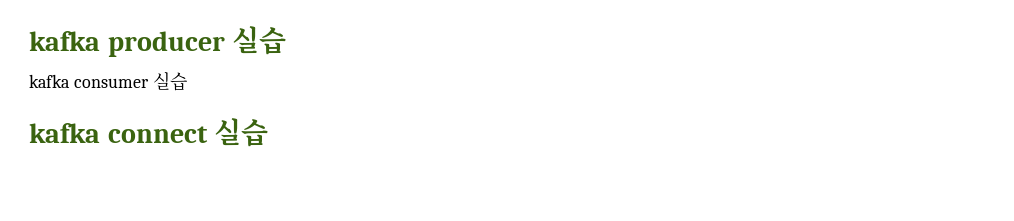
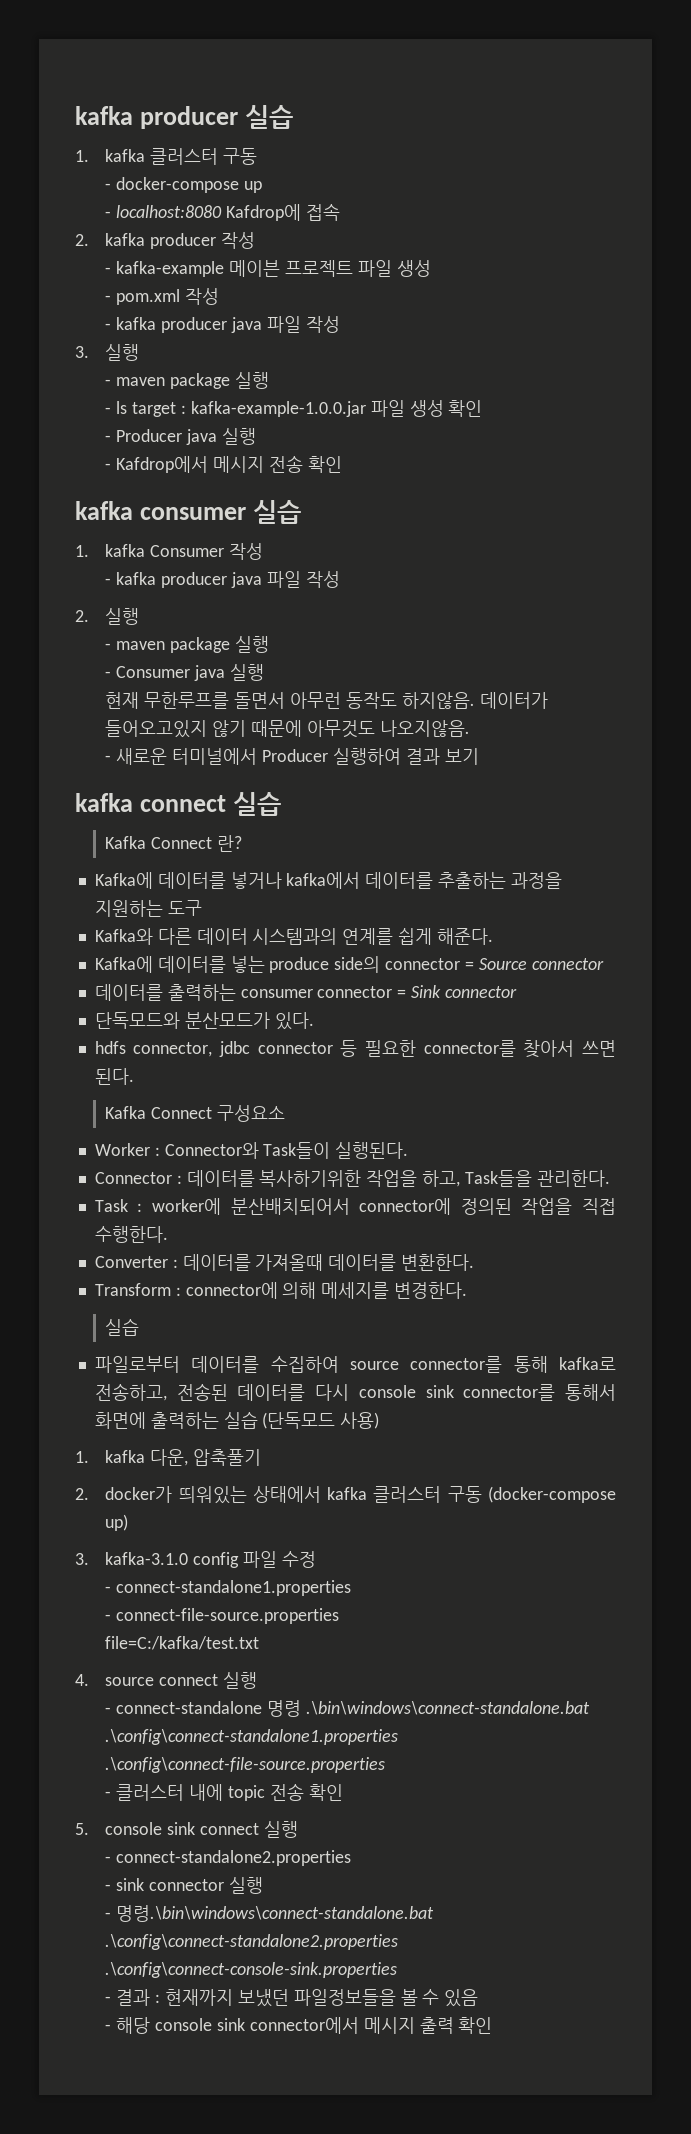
+ 1. kafka 클러스터 구동
+ - docker-compose up
+ - localhost:8080 Kafdrop에 접속
+ 2. kafka producer 작성
+ - kafka-example 메이븐 프로젝트 파일 생성
+ - pom.xml 작성
+ - kafka producer java 파일 작성
+ 3. 실행
+ - maven package 실행
+ - ls target : kafka-example-1.0.0.jar 파일 생성 확인
+ - Producer java 실행
+ - Kafdrop에서 메시지 전송 확인
  kafka consumer 실습
+ 1. kafka Consumer 작성
+ - kafka producer java 파일 작성
+ 2. 실행
+ - maven package 실행
+ - Consumer java 실행
+ 현재 무한루프를 돌면서 아무런 동작도 하지않음. 데이터가 들어오고있지 않기 때문에 아무것도 나오지않음.
+ - 새로운 터미널에서 Producer 실행하여 결과 보기
  kafka connect 실습
+ Kafka Connect 란?
+ Kafka에 데이터를 넣거나 kafka에서 데이터를 추출하는 과정을 지원하는 도구
+ Kafka와 다른 데이터 시스템과의 연계를 쉽게 해준다.
+ Kafka에 데이터를 넣는 produce side의 connector = Source connector
+ 데이터를 출력하는 consumer connector = Sink connector
+ 단독모드와 분산모드가 있다.
+ hdfs connector, jdbc connector 등 필요한 connector를 찾아서 쓰면 된다.
+ Kafka Connect 구성요소
+ Worker : Connector와 Task들이 실행된다.
+ Connector : 데이터를 복사하기위한 작업을 하고, Task들을 관리한다.
+ Task : worker에 분산배치되어서 connector에 정의된 작업을 직접 수행한다.
+ Converter : 데이터를 가져올때 데이터를 변환한다.
+ Transform : connector에 의해 메세지를 변경한다.
+ 실습
+ 파일로부터 데이터를 수집하여 source connector를 통해 kafka로 전송하고, 전송된 데이터를 다시 console sink connector를 통해서 화면에 출력하는 실습 (단독모드 사용)
+ 1. kafka 다운, 압축풀기
+ 2. docker가 띄워있는 상태에서 kafka 클러스터 구동 (docker-compose up)
+ 3. kafka-3.1.0 config 파일 수정
+ - connect-standalone1.properties
+ - connect-file-source.properties
+ file=C:/kafka/test.txt
+ 4. source connect 실행
+ - connect-standalone 명령 .\bin\windows\connect-standalone.bat .\config\connect-standalone1.properties .\config\connect-file-source.properties
+ - 클러스터 내에 topic 전송 확인
+ 5. console sink connect 실행
+ - connect-standalone2.properties
+ - sink connector 실행
+ - 명령.\bin\windows\connect-standalone.bat .\config\connect-standalone2.properties .\config\connect-console-sink.properties
+ - 결과 : 현재까지 보냈던 파일정보들을 볼 수 있음
+ - 해당 console sink connector에서 메시지 출력 확인

